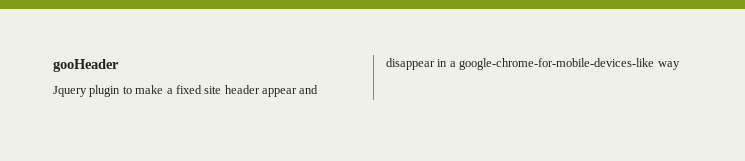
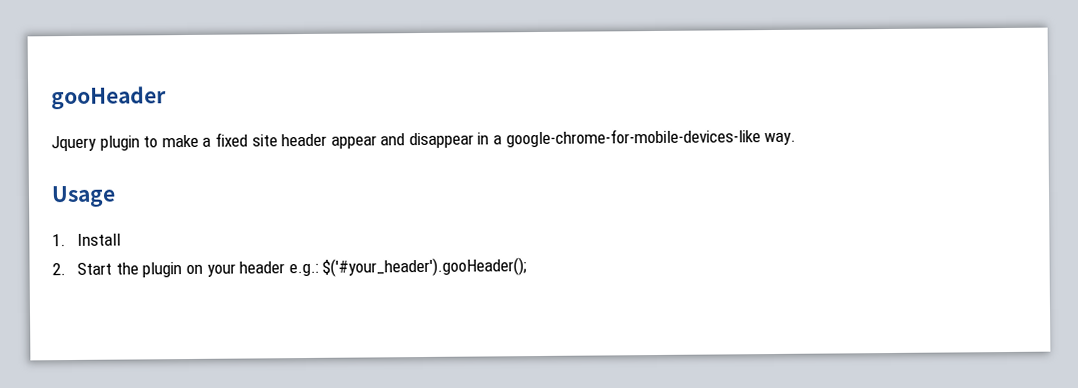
- Jquery plugin to make a fixed site header appear and disappear in a google-chrome-for-mobile-devices-like way
+ Jquery plugin to make a fixed site header appear and disappear in a google-chrome-for-mobile-devices-like way.
+ Usage
+ 1. Install
+ 2. Start the plugin on your header e.g.: $('#your_header').gooHeader();

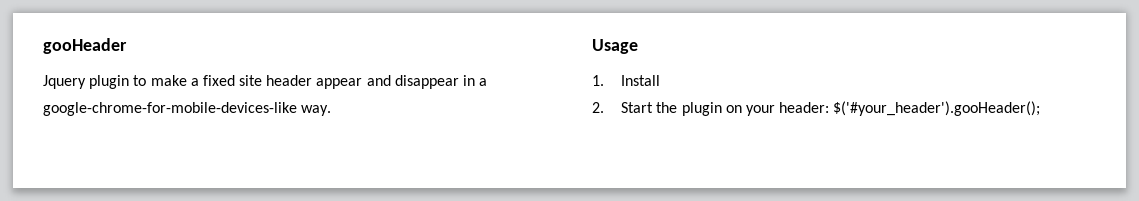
- 2. Start the plugin on your header e.g.: $('#your_header').gooHeader();
+ 2. Start the plugin on your header: $('#your_header').gooHeader();

